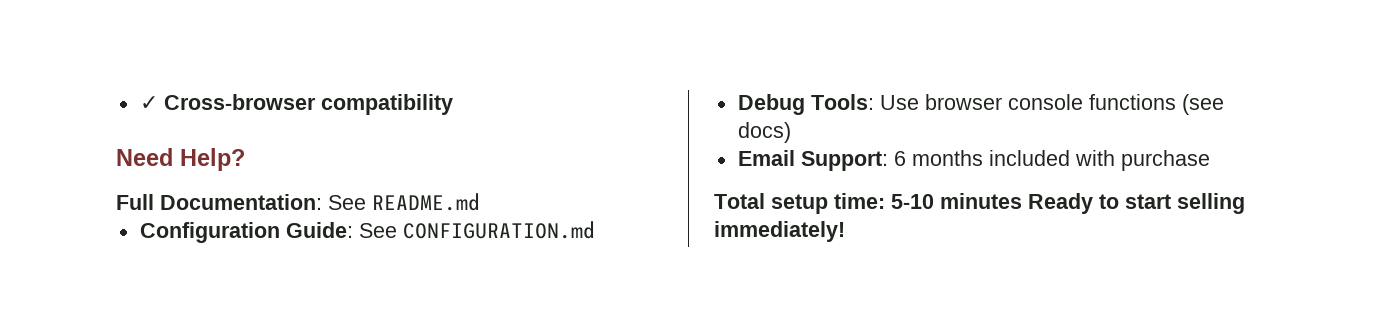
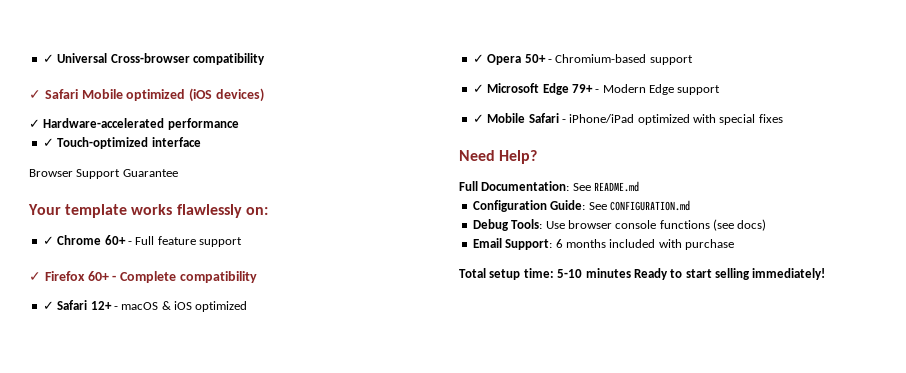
- ✓ Cross-browser compatibility
+ ✓ Universal Cross-browser compatibility
+ ✓ Safari Mobile optimized (iOS devices)
+ ✓ Hardware-accelerated performance
+ ✓ Touch-optimized interface
+ Browser Support Guarantee
+ Your template works flawlessly on:
+ ✓ Chrome 60+ - Full feature support
+ ✓ Firefox 60+ - Complete compatibility
+ ✓ Safari 12+ - macOS & iOS optimized
+ ✓ Opera 50+ - Chromium-based support
+ ✓ Microsoft Edge 79+ - Modern Edge support
+ ✓ Mobile Safari - iPhone/iPad optimized with special fixes

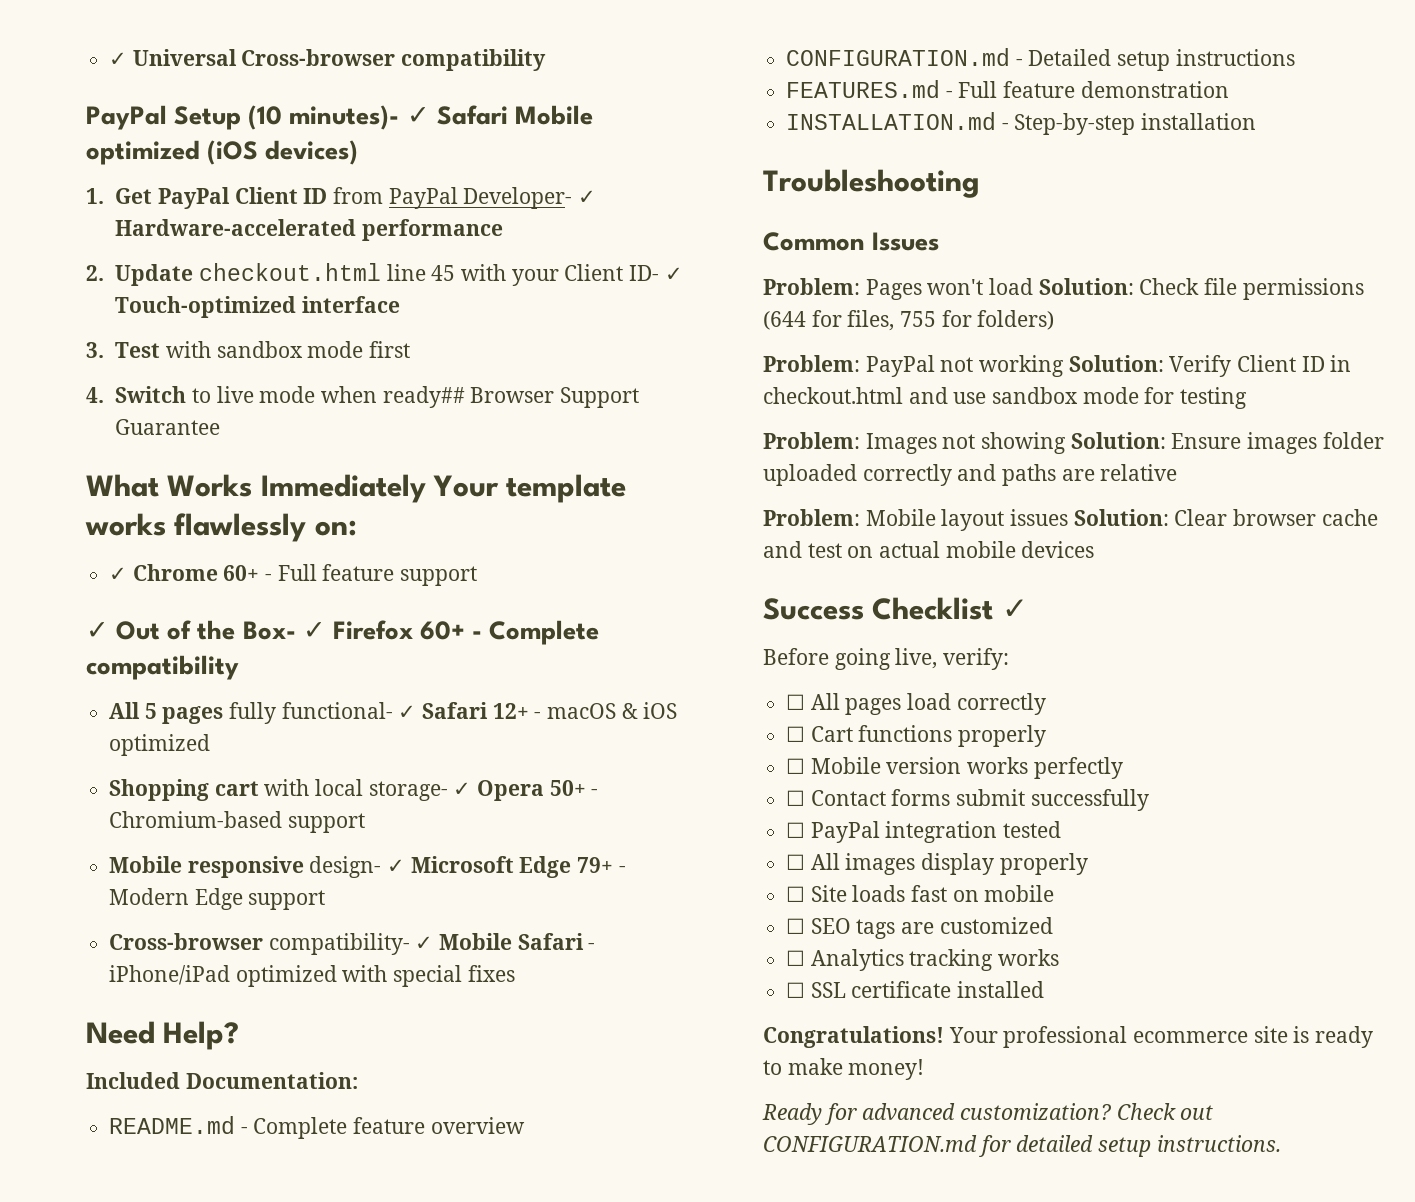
- ✓ Safari Mobile optimized (iOS devices)
+ PayPal Setup (10 minutes)- ✓ Safari Mobile optimized (iOS devices)
- ✓ Hardware-accelerated performance
- ✓ Touch-optimized interface
- Browser Support Guarantee
+ 1. Get PayPal Client ID from PayPal Developer- ✓ Hardware-accelerated performance
+ 2. Update checkout.html line 45 with your Client ID- ✓ Touch-optimized interface
+ 3. Test with sandbox mode first
+ 4. Switch to live mode when ready## Browser Support Guarantee
- Your template works flawlessly on:
+ What Works Immediately Your template works flawlessly on:
- ✓ Firefox 60+ - Complete compatibility
+ ✓ Out of the Box- ✓ Firefox 60+ - Complete compatibility
- ✓ Safari 12+ - macOS & iOS optimized
+ All 5 pages fully functional- ✓ Safari 12+ - macOS & iOS optimized
- ✓ Opera 50+ - Chromium-based support
+ Shopping cart with local storage- ✓ Opera 50+ - Chromium-based support
- ✓ Microsoft Edge 79+ - Modern Edge support
+ Mobile responsive design- ✓ Microsoft Edge 79+ - Modern Edge support
- ✓ Mobile Safari - iPhone/iPad optimized with special fixes
+ Cross-browser compatibility- ✓ Mobile Safari - iPhone/iPad optimized with special fixes
- Full Documentation: See README.md
- Configuration Guide: See CONFIGURATION.md
- Debug Tools: Use browser console functions (see docs)
- Email Support: 6 months included with purchase
- Total setup time: 5-10 minutes Ready to start selling immediately!
+ Included Documentation:
+ README.md - Complete feature overview
+ CONFIGURATION.md - Detailed setup instructions
+ FEATURES.md - Full feature demonstration
+ INSTALLATION.md - Step-by-step installation
+ Troubleshooting
+ Common Issues
+ Problem: Pages won't load Solution: Check file permissions (644 for files, 755 for folders)
+ Problem: PayPal not working Solution: Verify Client ID in checkout.html and use sandbox mode for testing
+ Problem: Images not showing Solution: Ensure images folder uploaded correctly and paths are relative
+ Problem: Mobile layout issues Solution: Clear browser cache and test on actual mobile devices
+ Success Checklist ✓
+ Before going live, verify:
+ ☐ All pages load correctly
+ ☐ Cart functions properly
+ ☐ Mobile version works perfectly
+ ☐ Contact forms submit successfully
+ ☐ PayPal integration tested
+ ☐ All images display properly
+ ☐ Site loads fast on mobile
+ ☐ SEO tags are customized
+ ☐ Analytics tracking works
+ ☐ SSL certificate installed
+ Congratulations! Your professional ecommerce site is ready to make money!
+ Ready for advanced customization? Check out CONFIGURATION.md for detailed setup instructions.

